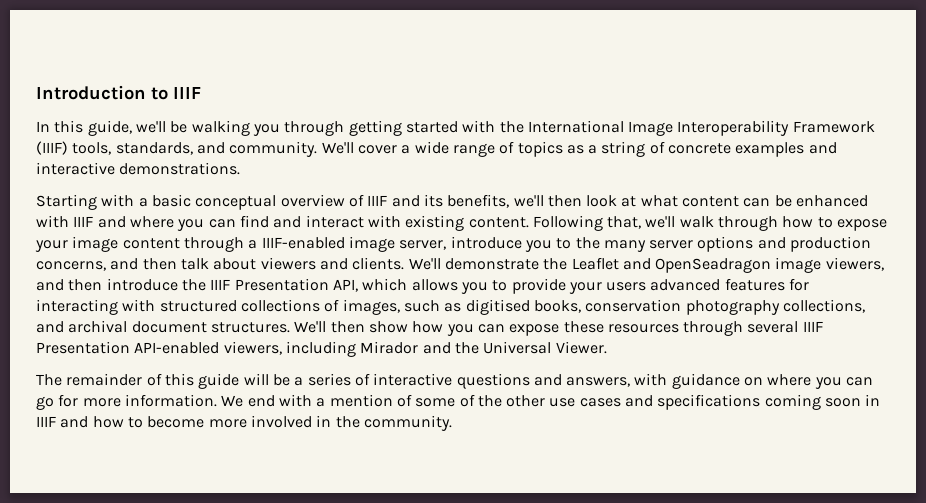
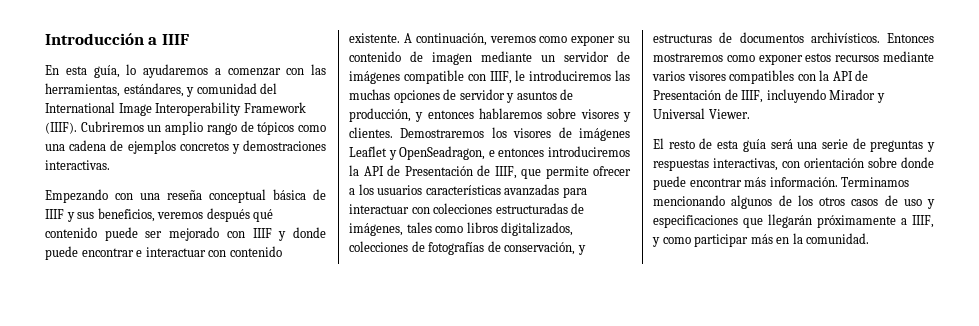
- Introduction to IIIF
+ Introducción a IIIF
- In this guide, we'll be walking you through getting started with the International Image Interoperability Framework (IIIF) tools, standards, and community. We'll cover a wide range of topics as a string of concrete examples and interactive demonstrations.
- Starting with a basic conceptual overview of IIIF and its benefits, we'll then look at what content can be enhanced with IIIF and where you can find and interact with existing content. Following that, we'll walk through how to expose your image content through a IIIF-enabled image server, introduce you to the many server options and production concerns, and then talk about viewers and clients. We'll demonstrate the Leaflet and OpenSeadragon image viewers, and then introduce the IIIF Presentation API, which allows you to provide your users advanced features for interacting with structured collections of images, such as digitised books, conservation photography collections, and archival document structures. We'll then show how you can expose these resources through several IIIF Presentation API-enabled viewers, including Mirador and the Universal Viewer.
- The remainder of this guide will be a series of interactive questions and answers, with guidance on where you can go for more information. We end with a mention of some of the other use cases and specifications coming soon in IIIF and how to become more involved in the community.
+ En esta guía, lo ayudaremos a comenzar con las herramientas, estándares, y comunidad del International Image Interoperability Framework (IIIF). Cubriremos un amplio rango de tópicos como una cadena de ejemplos concretos y demostraciones interactivas.
+ Empezando con una reseña conceptual básica de IIIF y sus beneficios, veremos después qué contenido puede ser mejorado con IIIF y donde puede encontrar e interactuar con contenido existente. A continuación, veremos como exponer su contenido de imagen mediante un servidor de imágenes compatible con IIIF, le introduciremos las muchas opciones de servidor y asuntos de producción, y entonces hablaremos sobre visores y clientes. Demostraremos los visores de imágenes Leaflet y OpenSeadragon, e entonces introduciremos la API de Presentación de IIIF, que permite ofrecer a los usuarios características avanzadas para interactuar con colecciones estructuradas de imágenes, tales como libros digitalizados, colecciones de fotografías de conservación, y estructuras de documentos archivísticos. Entonces mostraremos como exponer estos recursos mediante varios visores compatibles con la API de Presentación de IIIF, incluyendo Mirador y Universal Viewer.
+ El resto de esta guía será una serie de preguntas y respuestas interactivas, con orientación sobre donde puede encontrar más información. Terminamos mencionando algunos de los otros casos de uso y especificaciones que llegarán próximamente a IIIF, y como participar más en la comunidad.

